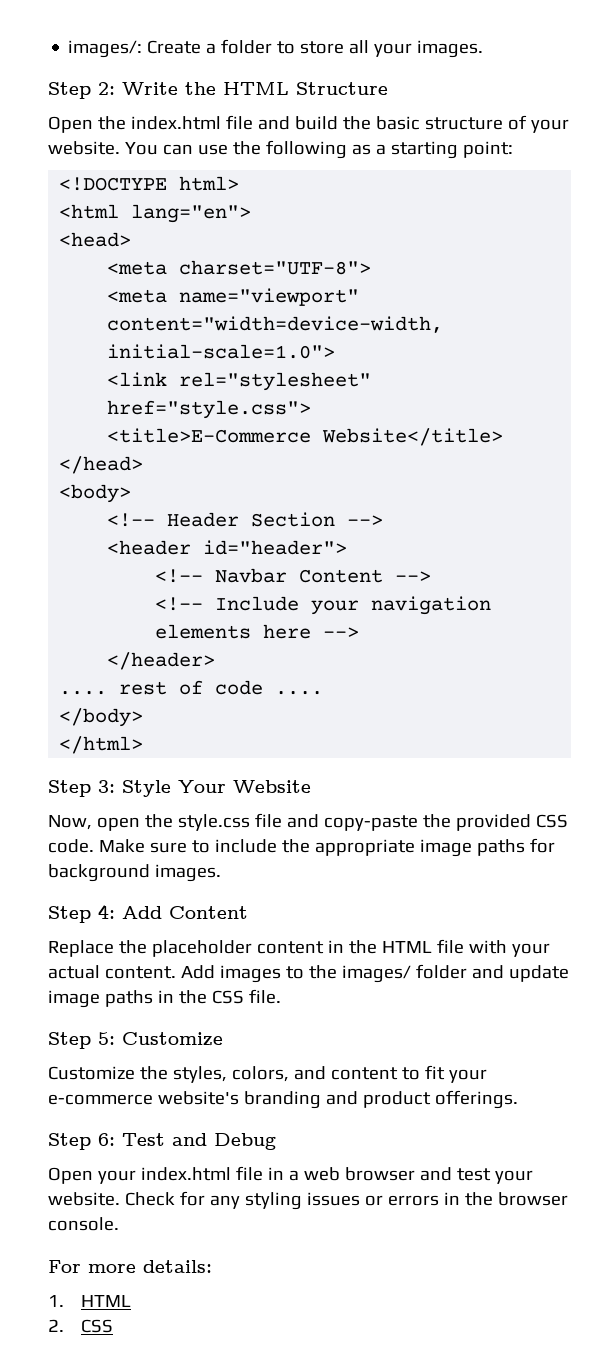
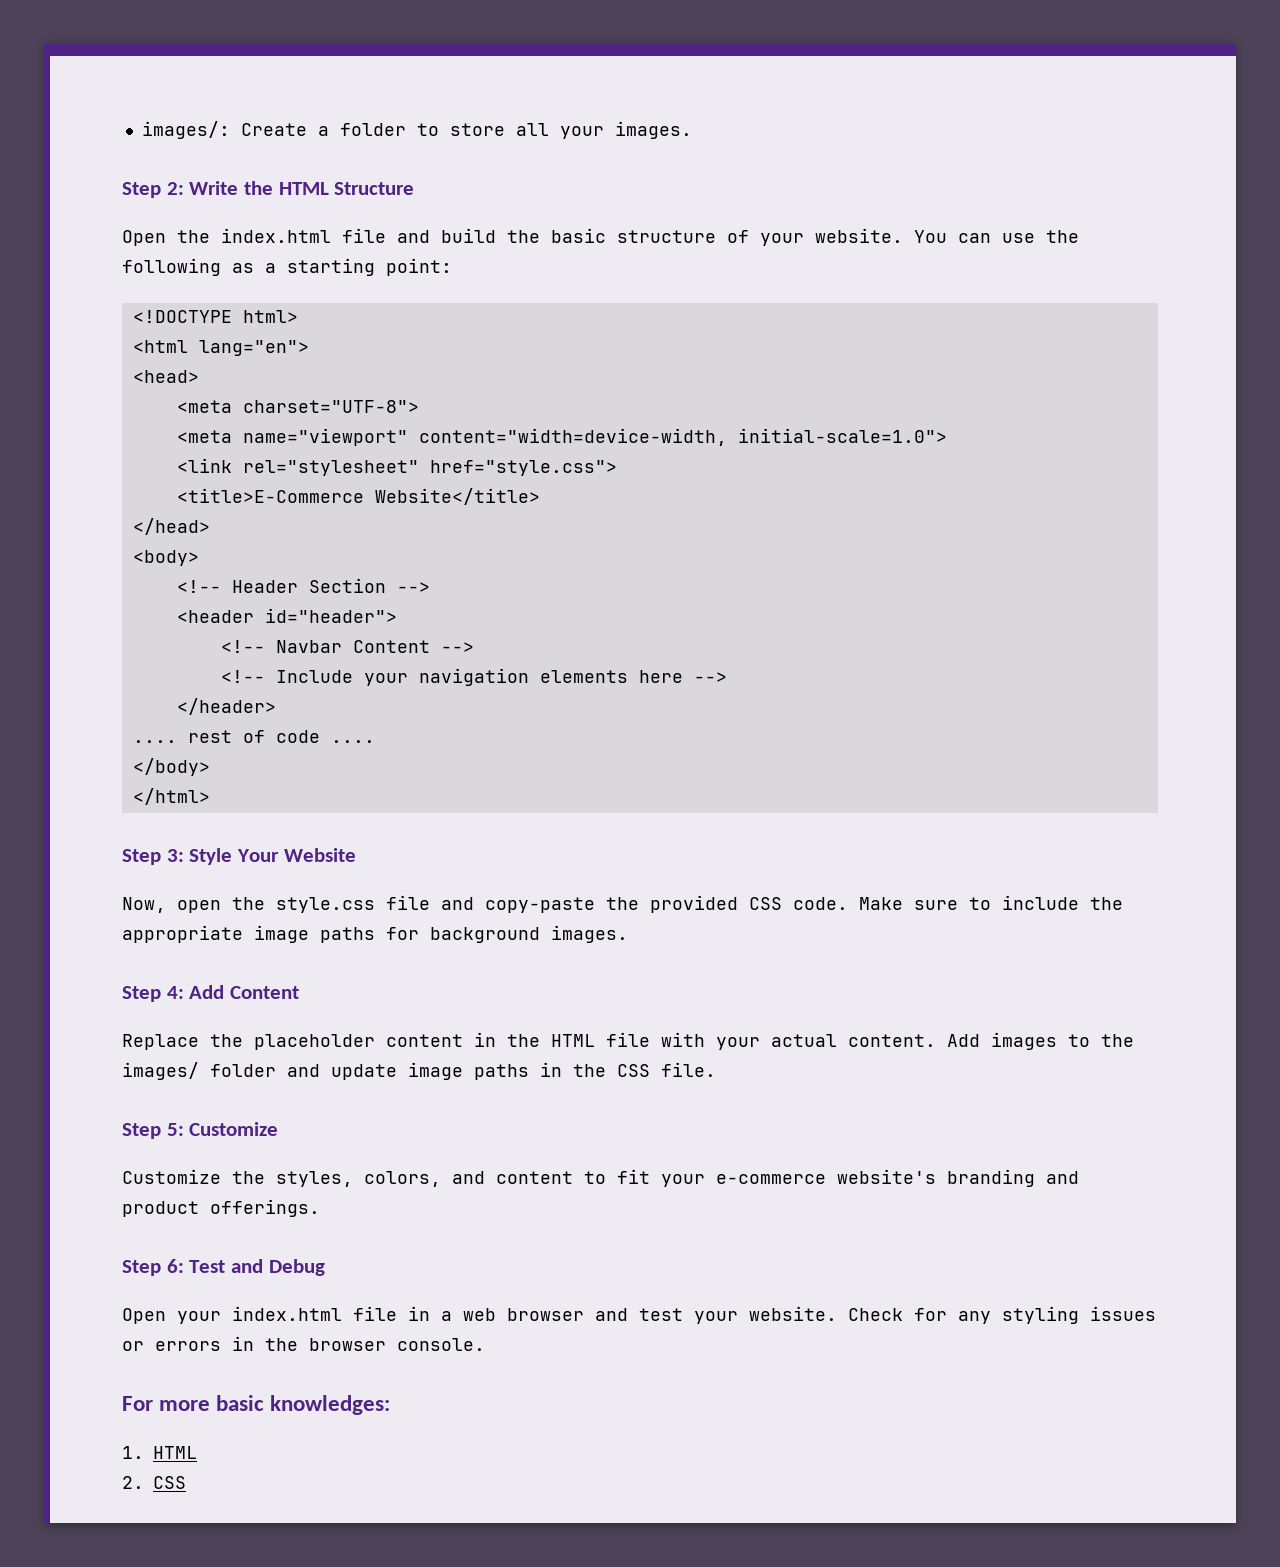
- For more details:
+ For more basic knowledges:

